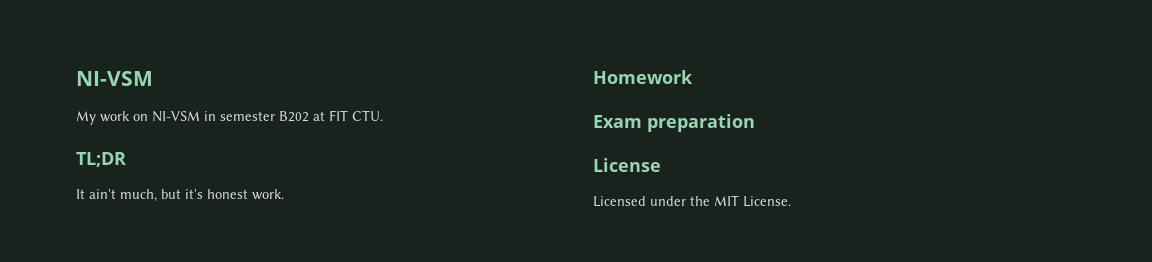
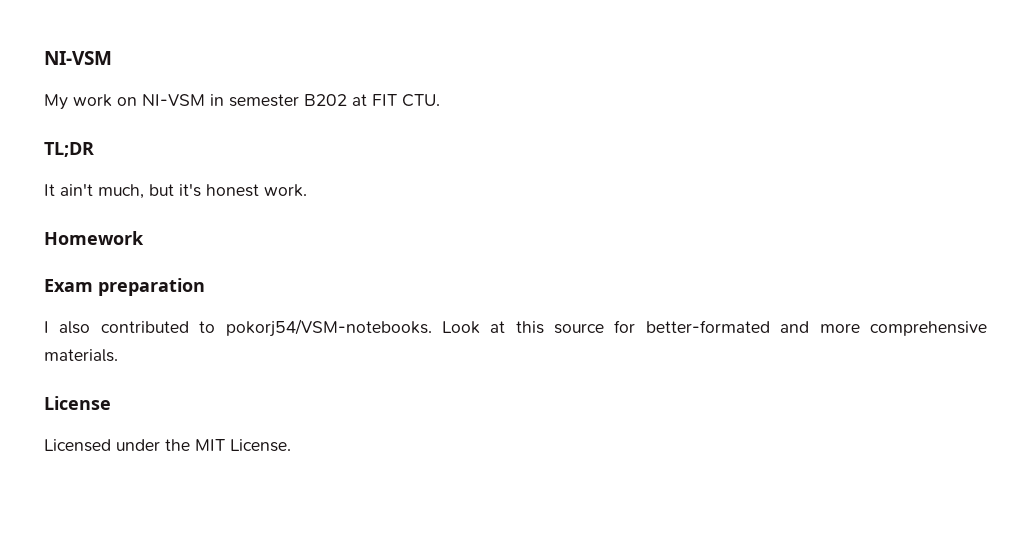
+ I also contributed to pokorj54/VSM-notebooks. Look at this source for better-formated and more comprehensive materials.

